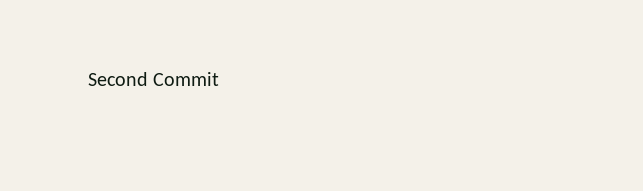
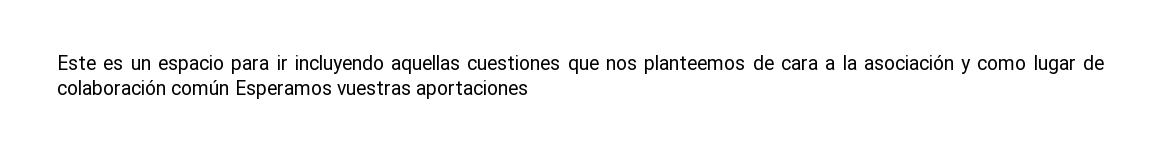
- Second Commit
+ Este es un espacio para ir incluyendo aquellas cuestiones que nos planteemos de cara a la asociación y como lugar de colaboración común Esperamos vuestras aportaciones

